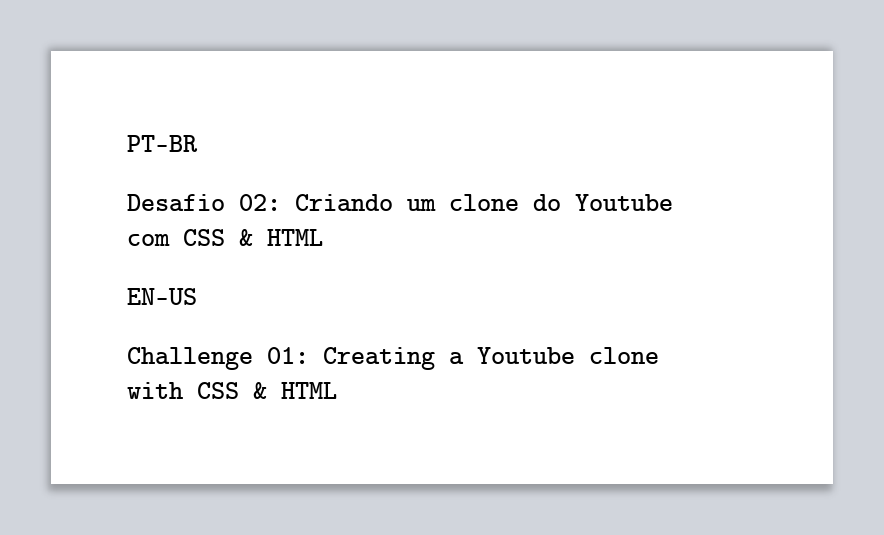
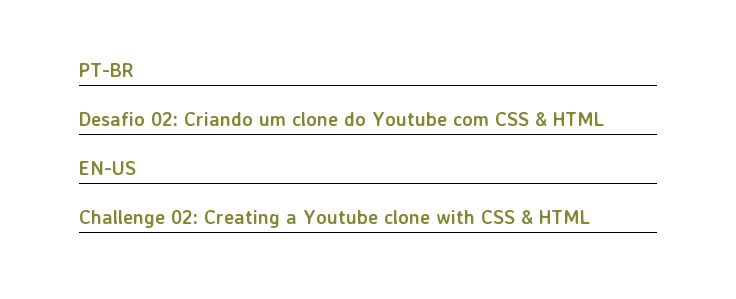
- Challenge 01: Creating a Youtube clone with CSS & HTML
+ Challenge 02: Creating a Youtube clone with CSS & HTML

